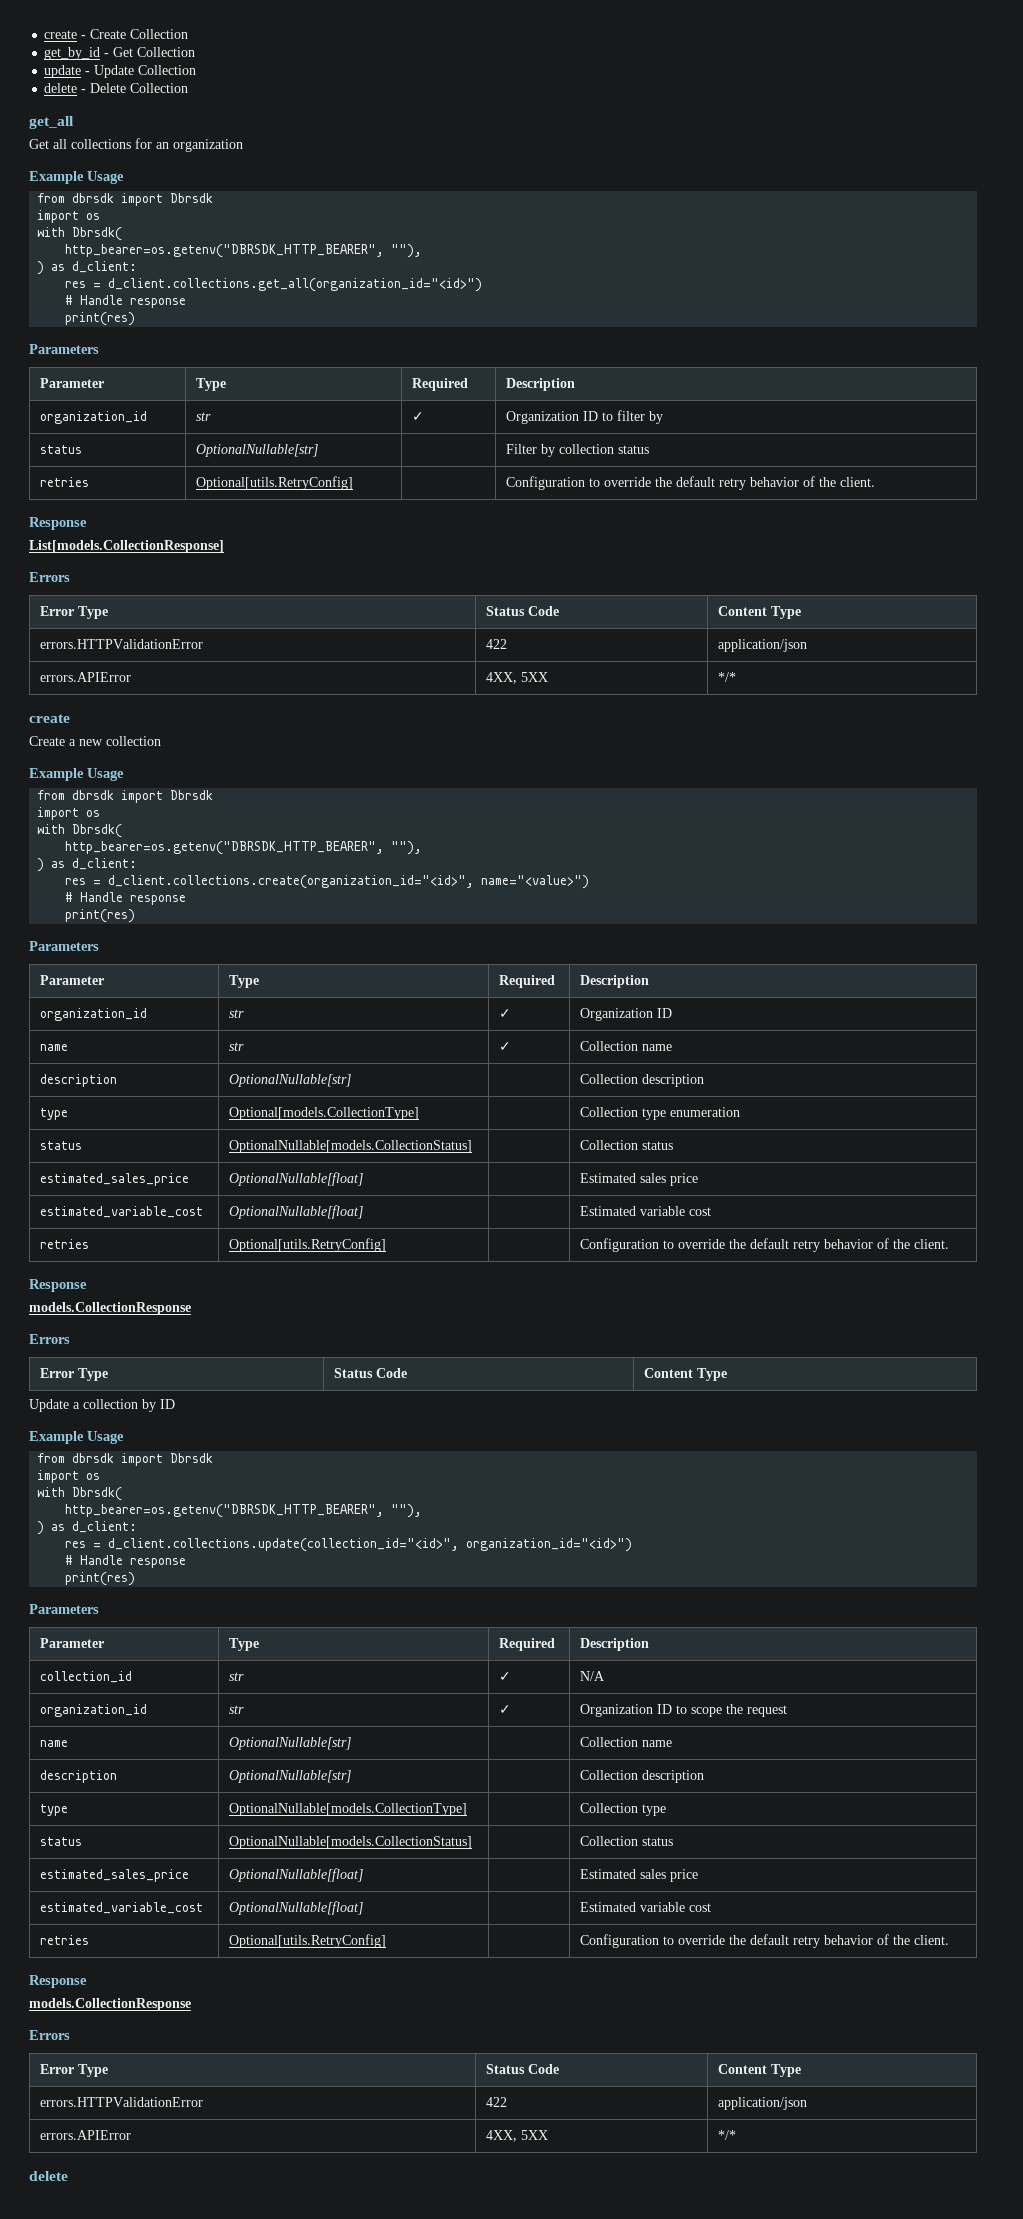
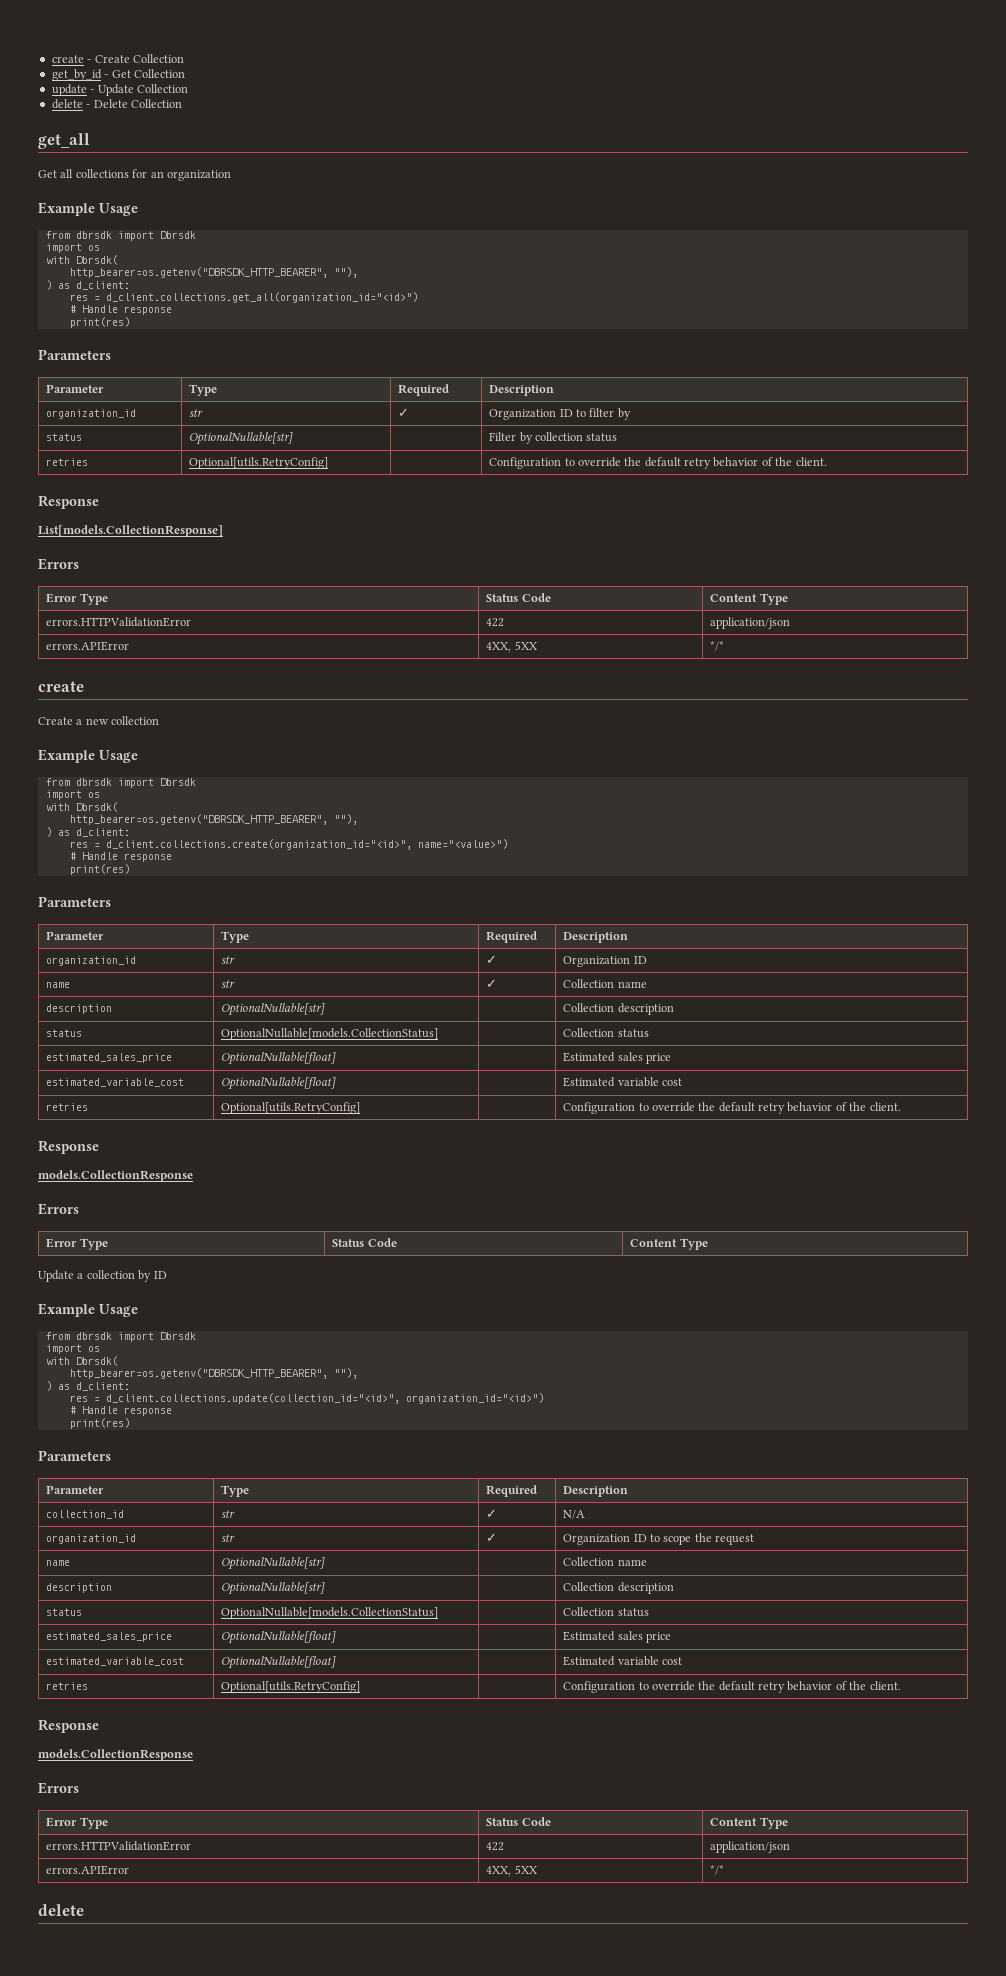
- type | Optional[models.CollectionType] | | Collection type enumeration
- type | OptionalNullable[models.CollectionType] | | Collection type

